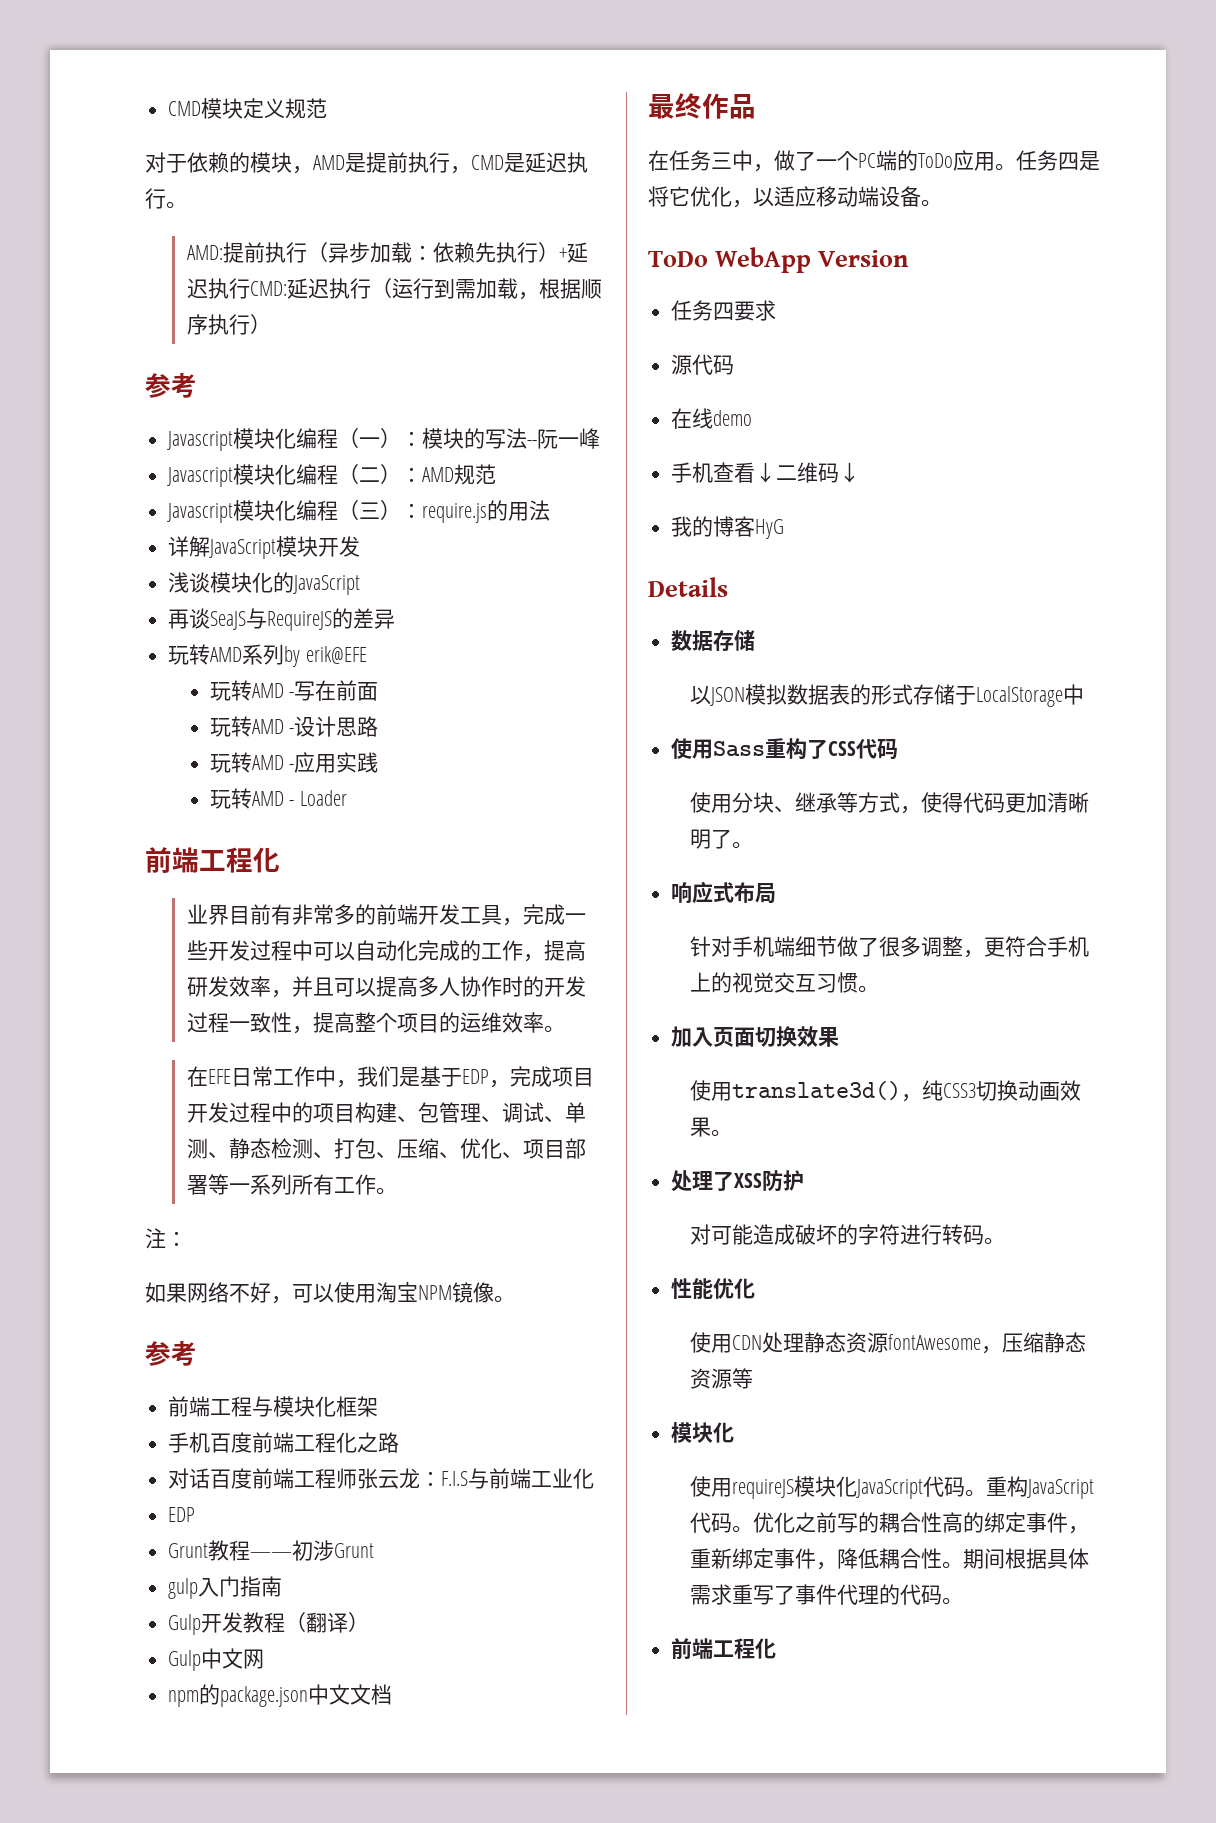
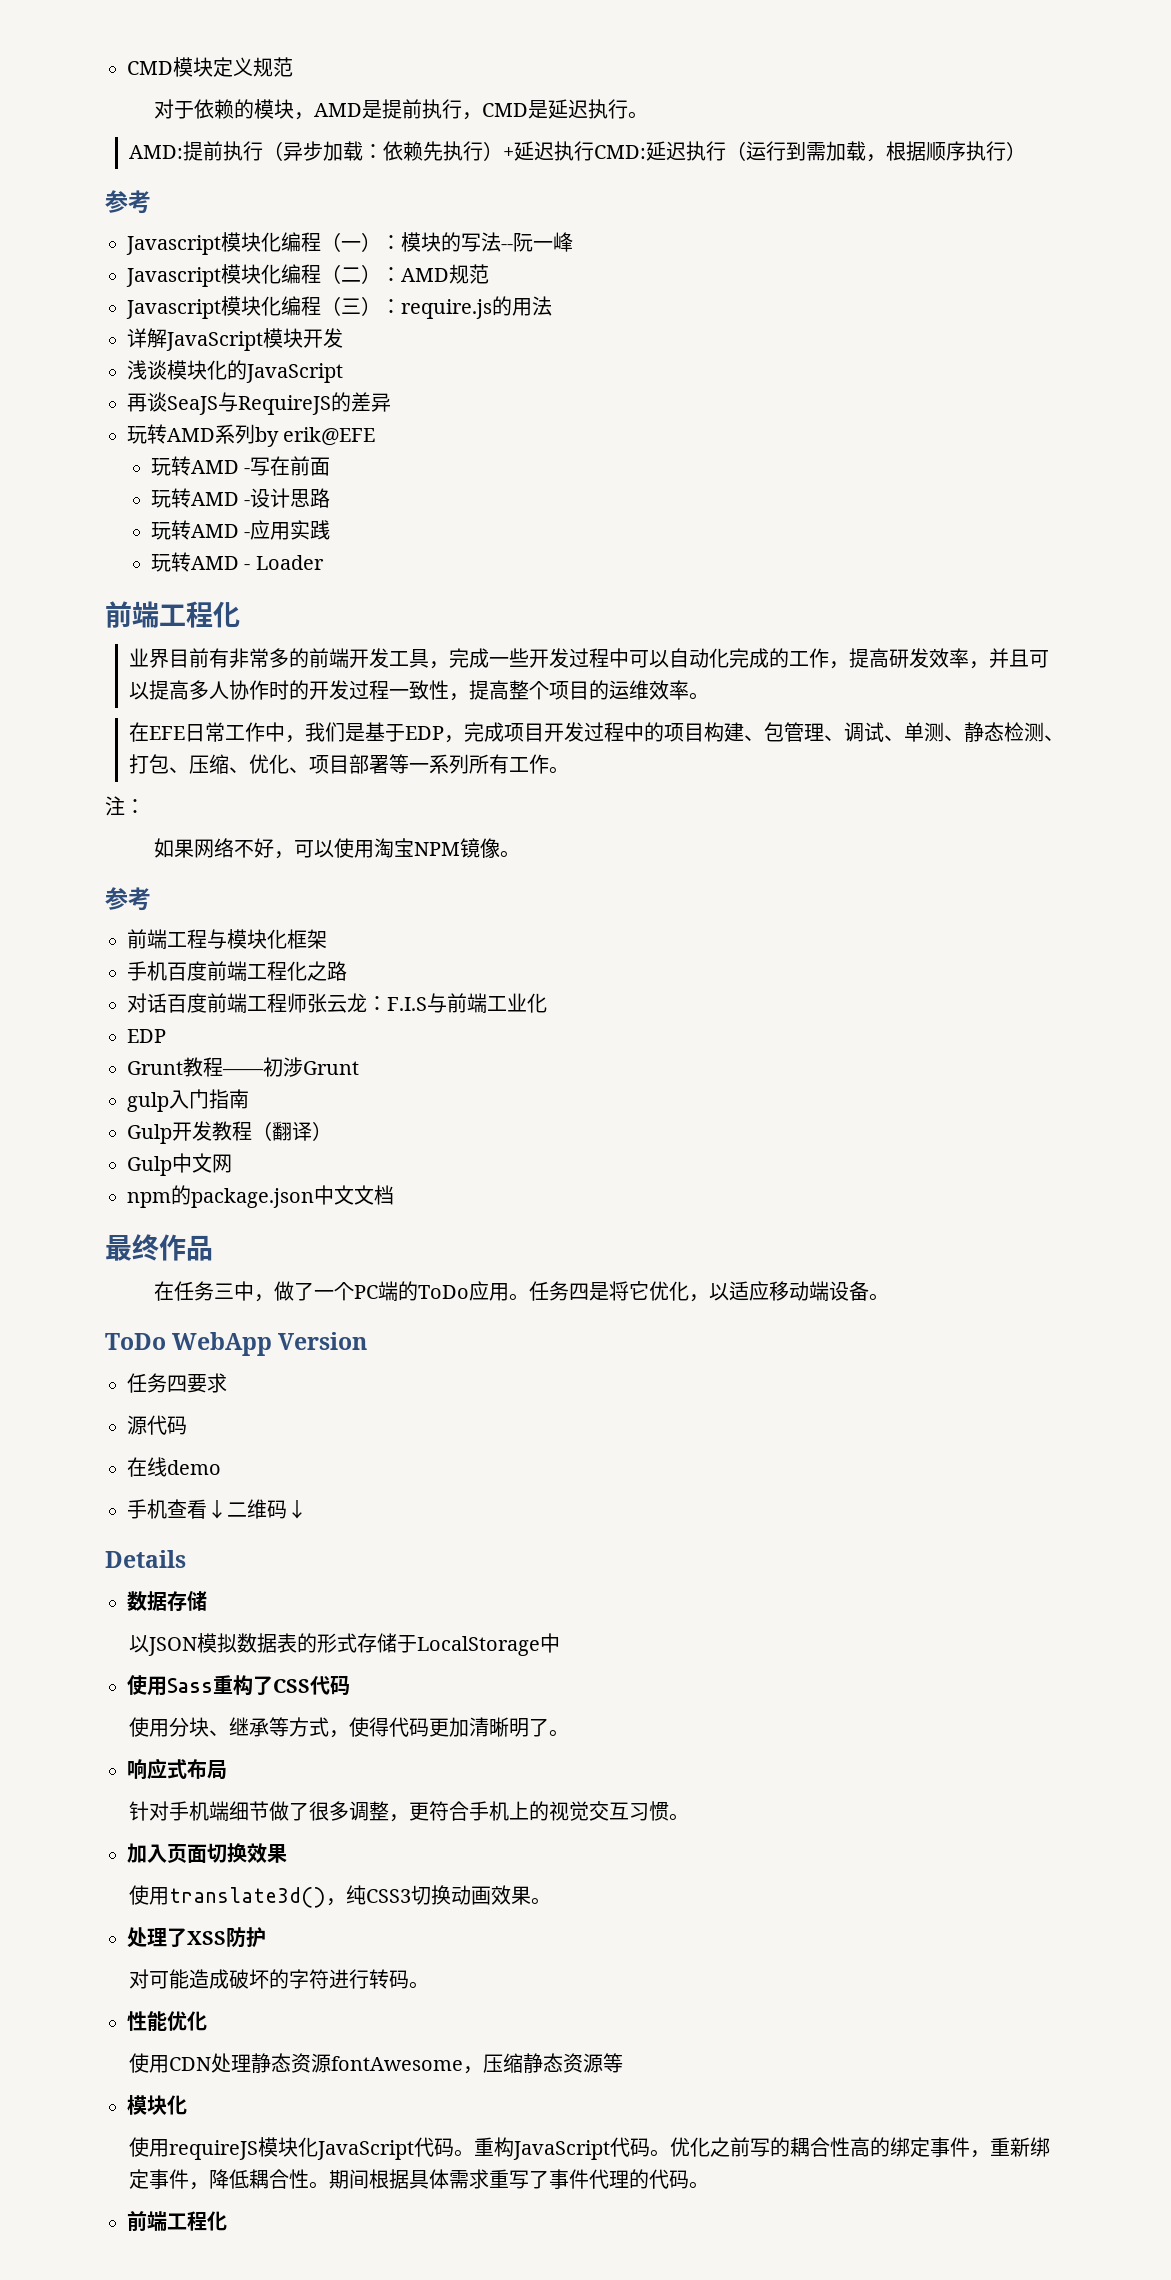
- 我的博客HyG

